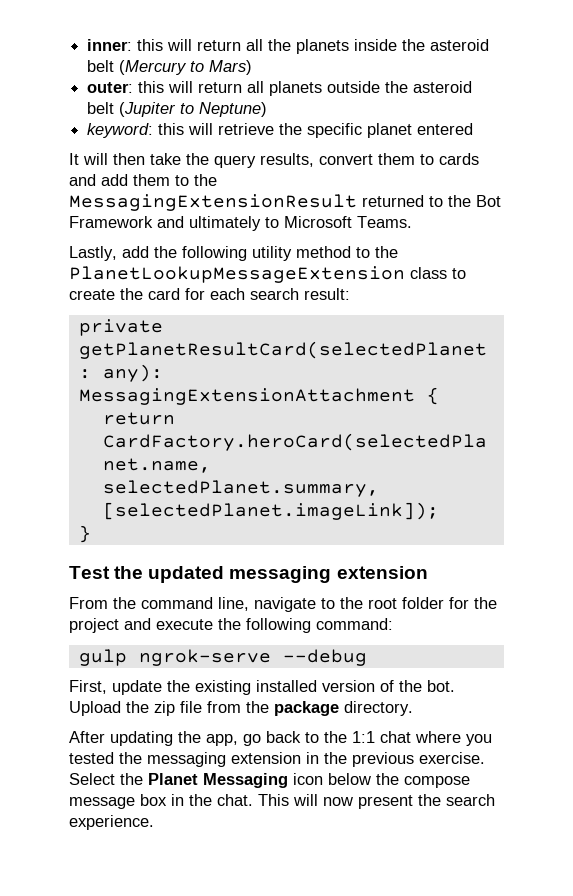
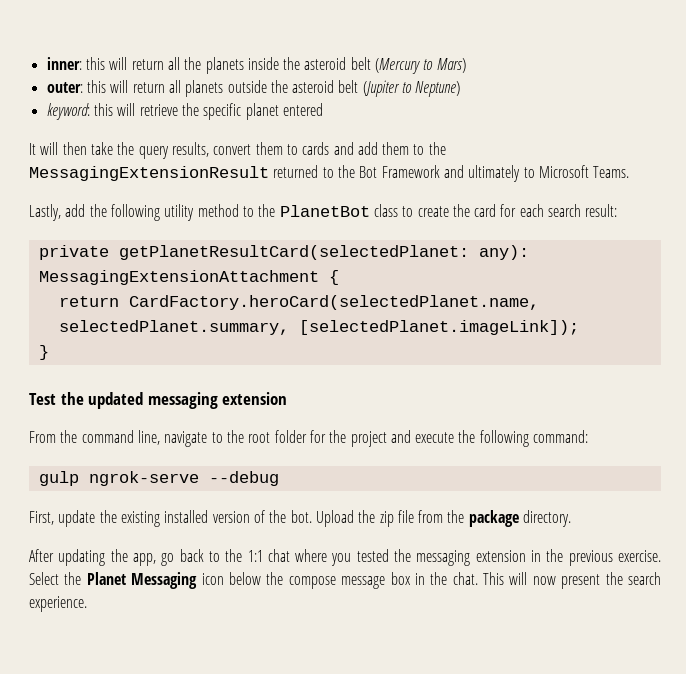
- Lastly, add the following utility method to the PlanetLookupMessageExtension class to create the card for each search result:
+ Lastly, add the following utility method to the PlanetBot class to create the card for each search result:

